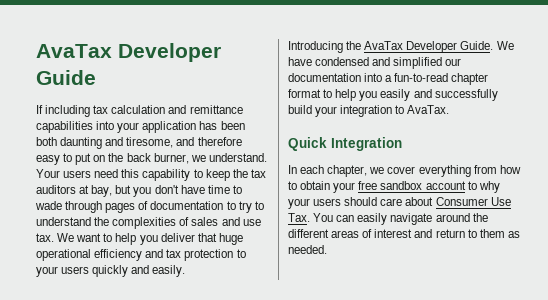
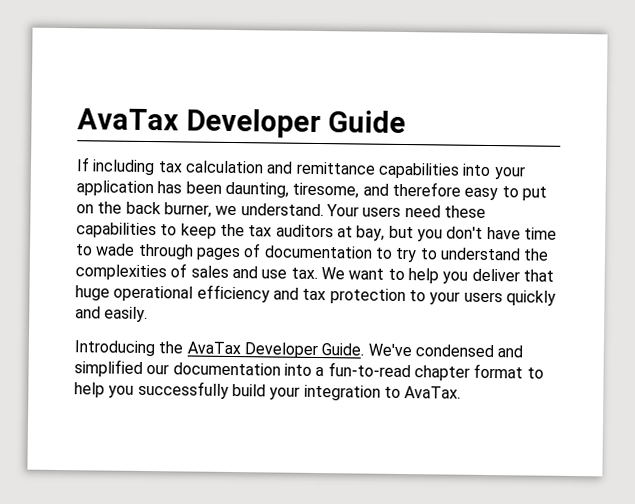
- If including tax calculation and remittance capabilities into your application has been both daunting and tiresome, and therefore easy to put on the back burner, we understand.
+ If including tax calculation and remittance capabilities into your application has been daunting, tiresome, and therefore easy to put on the back burner, we understand.
- Your users need this capability to keep the tax auditors at bay, but you don't have time to wade through pages of documentation to try to understand the complexities of sales and use tax.
+ Your users need these capabilities to keep the tax auditors at bay, but you don't have time to wade through pages of documentation to try to understand the complexities of sales and use tax.
- We have condensed and simplified our documentation into a fun-to-read chapter format to help you easily and successfully build your integration to AvaTax.
+ We've condensed and simplified our documentation into a fun-to-read chapter format to help you successfully build your integration to AvaTax.
- Quick Integration
- In each chapter, we cover everything from how to obtain your free sandbox account to why your users should care about Consumer Use Tax. You can easily navigate around the different areas of interest and return to them as needed.

